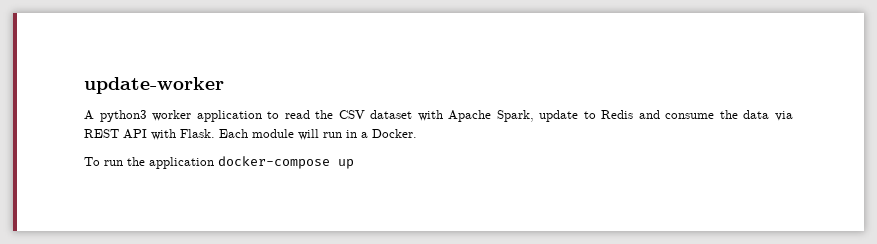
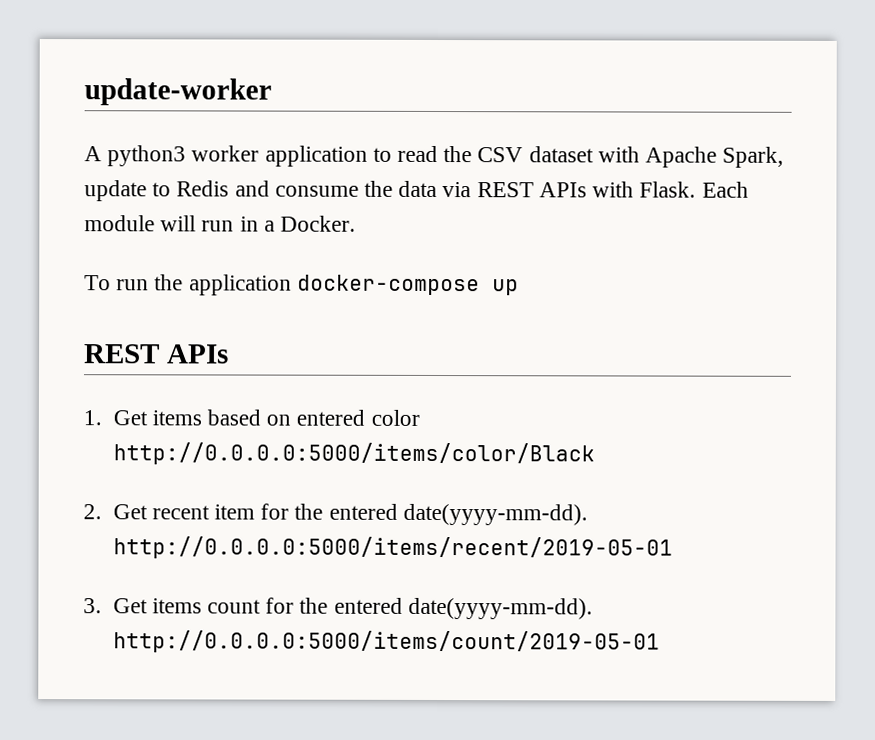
- A python3 worker application to read the CSV dataset with Apache Spark, update to Redis and consume the data via REST API with Flask.
+ A python3 worker application to read the CSV dataset with Apache Spark, update to Redis and consume the data via REST APIs with Flask.
  To run the application docker-compose up
+ REST APIs
+ 1. Get items based on entered color http://0.0.0.0:5000/items/color/Black
+ 2. Get recent item for the entered date(yyyy-mm-dd). http://0.0.0.0:5000/items/recent/2019-05-01
+ 3. Get items count for the entered date(yyyy-mm-dd). http://0.0.0.0:5000/items/count/2019-05-01

